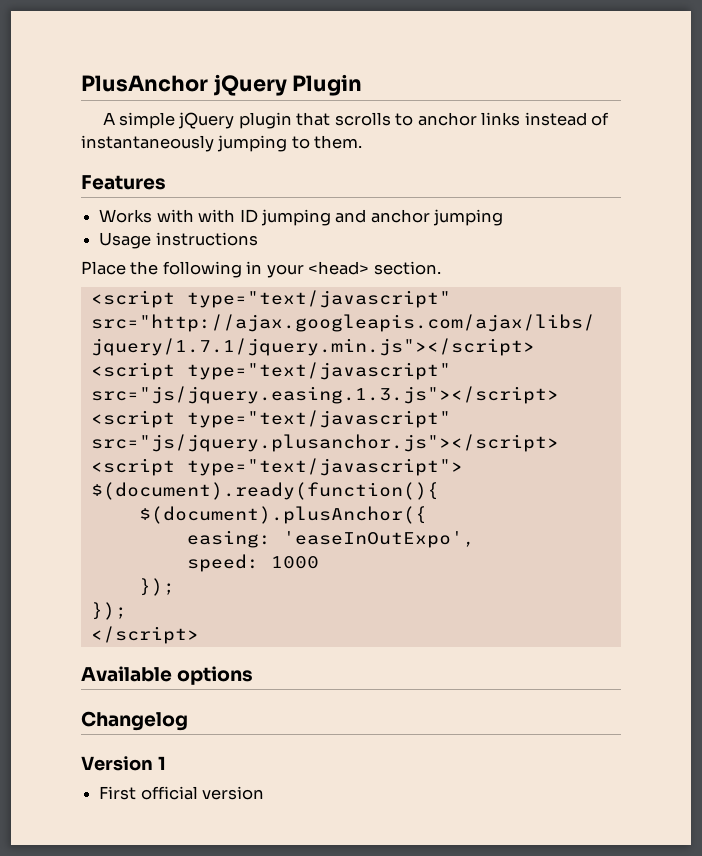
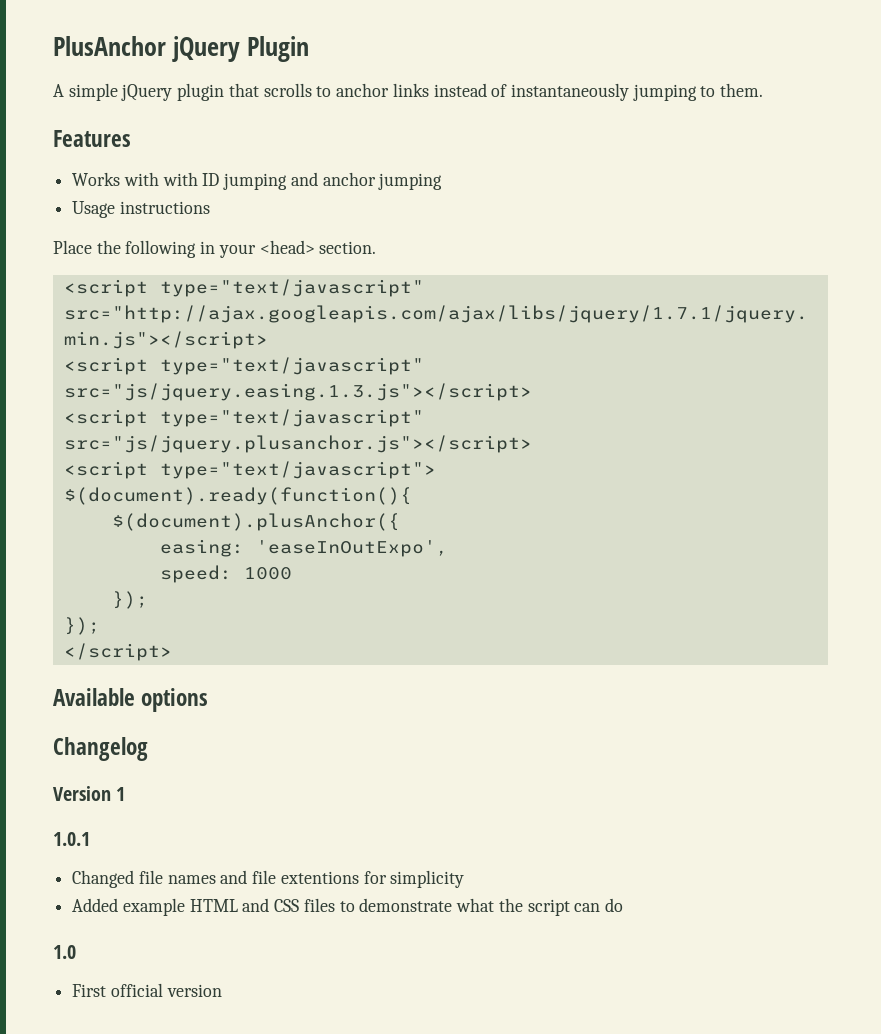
+ 1.0.1
+ Changed file names and file extentions for simplicity
+ Added example HTML and CSS files to demonstrate what the script can do
+ 1.0

